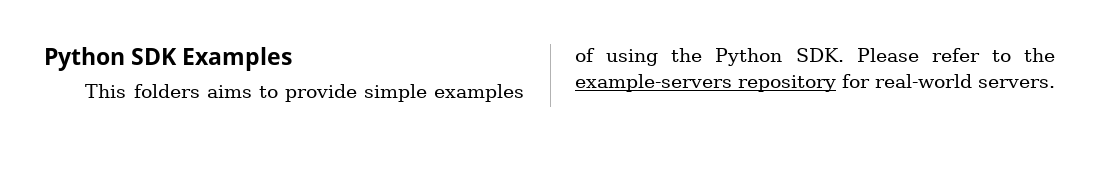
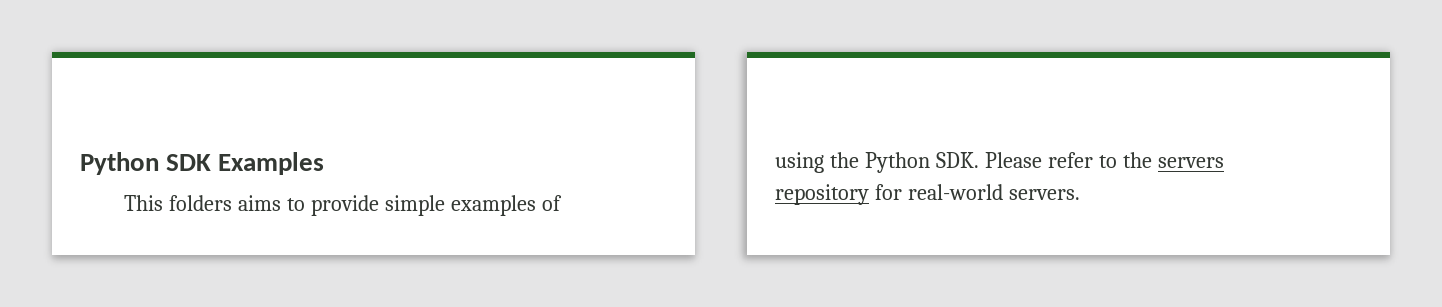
- This folders aims to provide simple examples of using the Python SDK. Please refer to the example-servers repository for real-world servers.
+ This folders aims to provide simple examples of using the Python SDK. Please refer to the servers repository for real-world servers.

